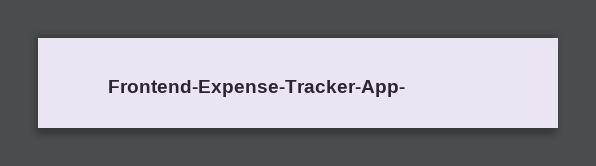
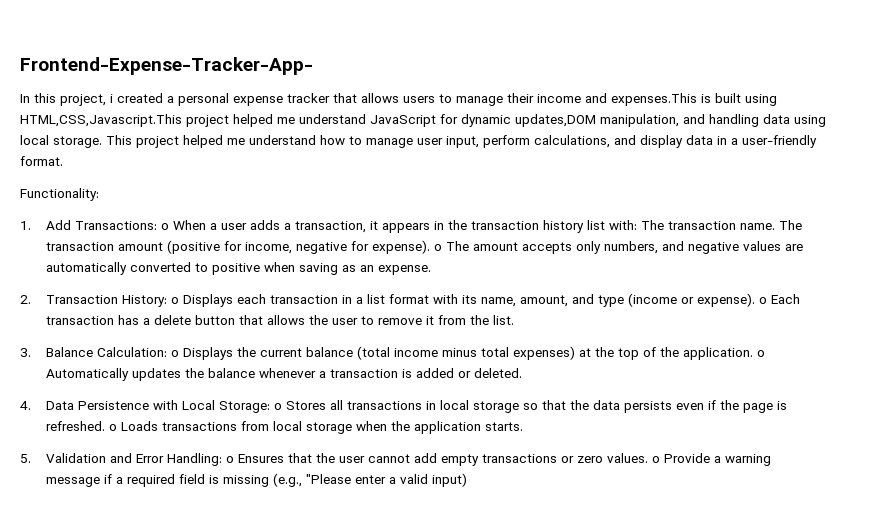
+ In this project, i created a personal expense tracker that allows users to manage their income and expenses.This is built using HTML,CSS,Javascript.This project helped me understand JavaScript for dynamic updates,DOM manipulation, and handling data using local storage. This project helped me understand how to manage user input, perform calculations, and display data in a user-friendly format.
+ Functionality:
+ 1. Add Transactions: o When a user adds a transaction, it appears in the transaction history list with: The transaction name. The transaction amount (positive for income, negative for expense). o The amount accepts only numbers, and negative values are automatically converted to positive when saving as an expense.
+ 2. Transaction History: o Displays each transaction in a list format with its name, amount, and type (income or expense). o Each transaction has a delete button that allows the user to remove it from the list.
+ 3. Balance Calculation: o Displays the current balance (total income minus total expenses) at the top of the application. o Automatically updates the balance whenever a transaction is added or deleted.
+ 4. Data Persistence with Local Storage: o Stores all transactions in local storage so that the data persists even if the page is refreshed. o Loads transactions from local storage when the application starts.
+ 5. Validation and Error Handling: o Ensures that the user cannot add empty transactions or zero values. o Provide a warning message if a required field is missing (e.g., "Please enter a valid input)

